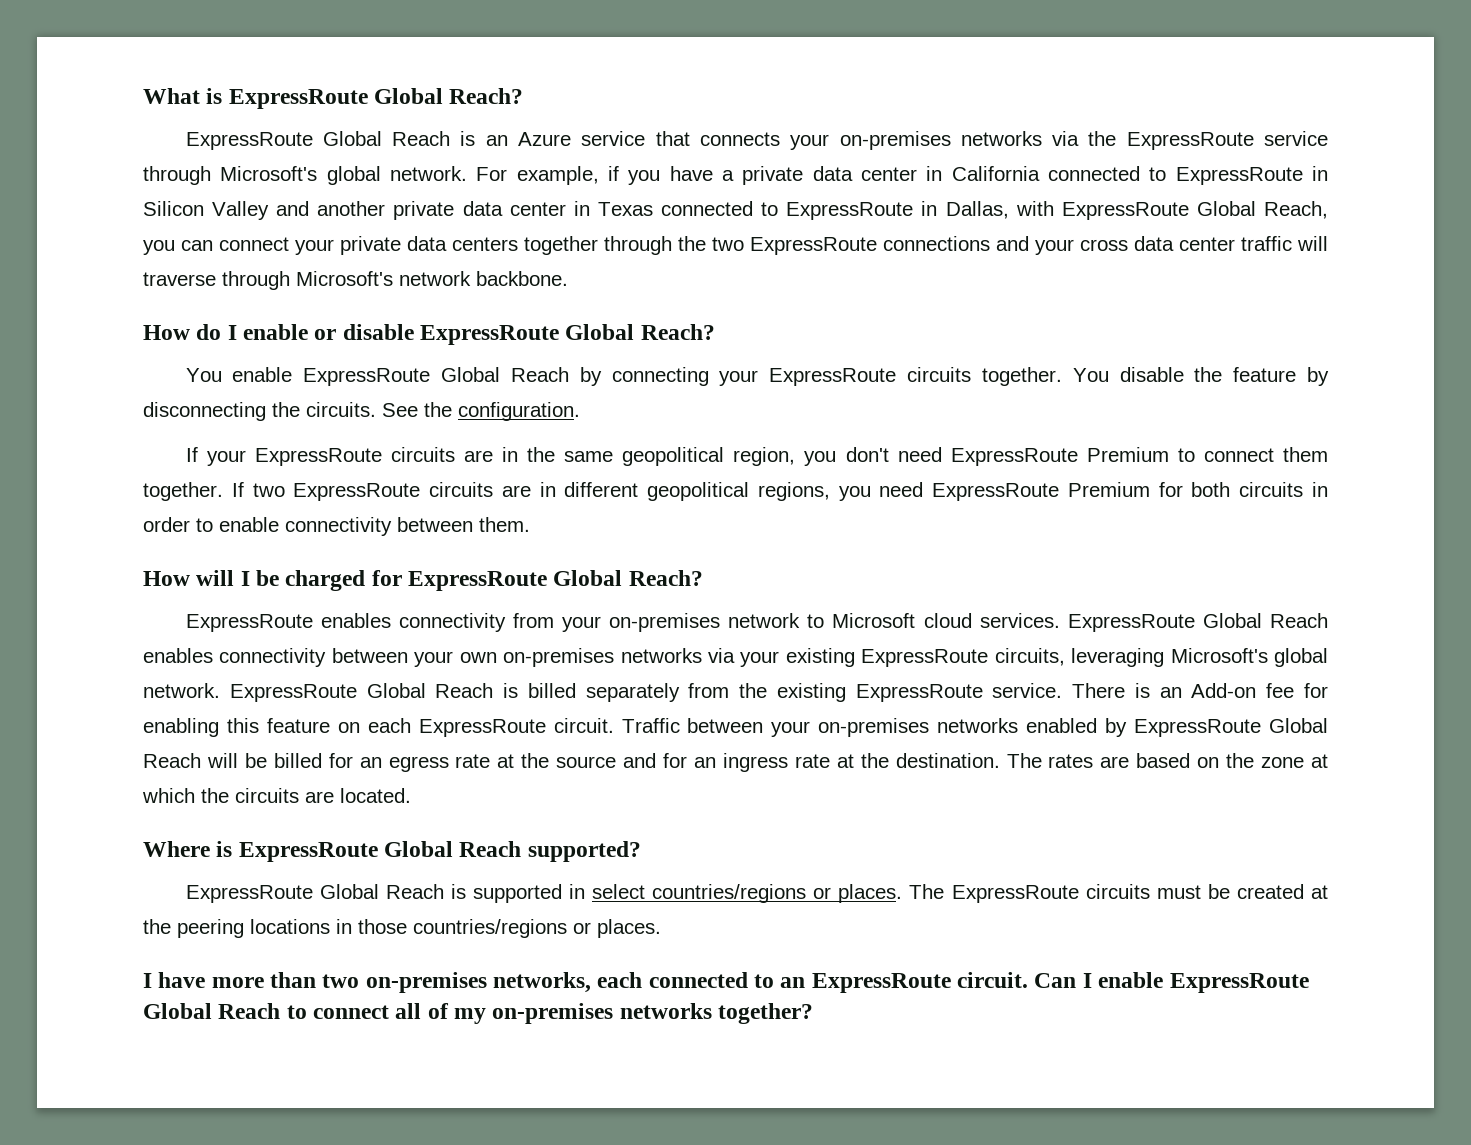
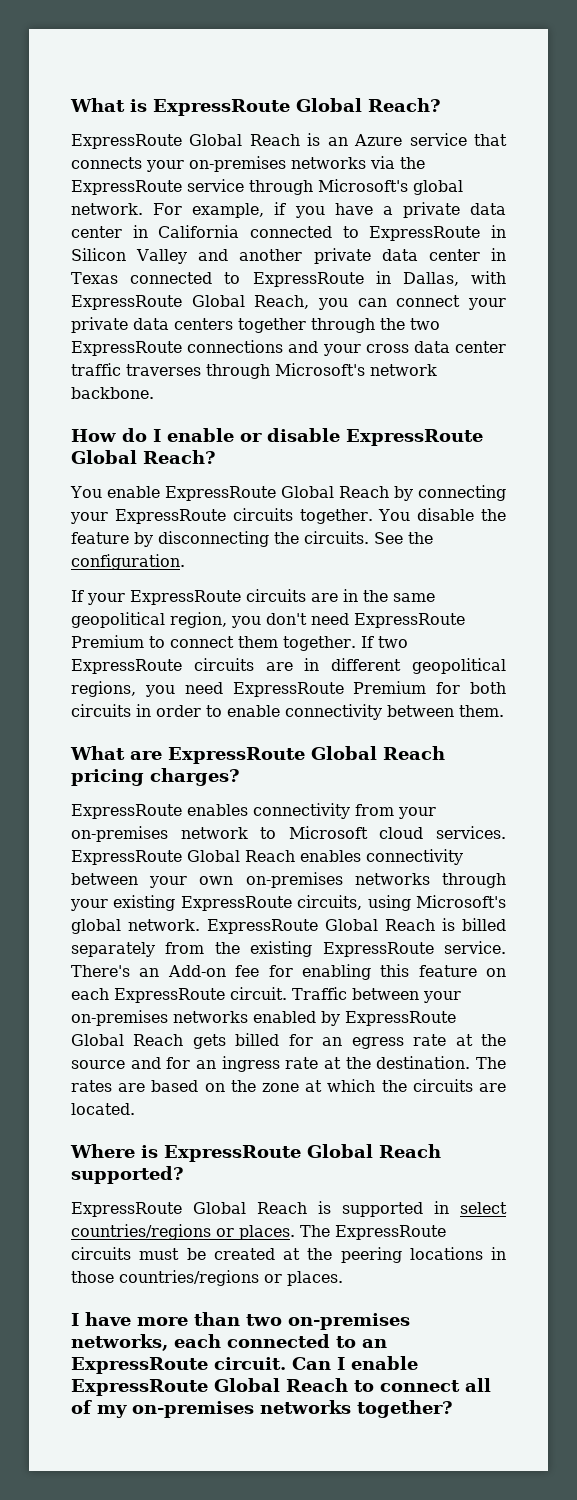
- For example, if you have a private data center in California connected to ExpressRoute in Silicon Valley and another private data center in Texas connected to ExpressRoute in Dallas, with ExpressRoute Global Reach, you can connect your private data centers together through the two ExpressRoute connections and your cross data center traffic will traverse through Microsoft's network backbone.
+ For example, if you have a private data center in California connected to ExpressRoute in Silicon Valley and another private data center in Texas connected to ExpressRoute in Dallas, with ExpressRoute Global Reach, you can connect your private data centers together through the two ExpressRoute connections and your cross data center traffic traverses through Microsoft's network backbone.
- How will I be charged for ExpressRoute Global Reach?
+ What are ExpressRoute Global Reach pricing charges?
- ExpressRoute Global Reach enables connectivity between your own on-premises networks via your existing ExpressRoute circuits, leveraging Microsoft's global network.
+ ExpressRoute Global Reach enables connectivity between your own on-premises networks through your existing ExpressRoute circuits, using Microsoft's global network.
- There is an Add-on fee for enabling this feature on each ExpressRoute circuit.
+ There's an Add-on fee for enabling this feature on each ExpressRoute circuit.
- Traffic between your on-premises networks enabled by ExpressRoute Global Reach will be billed for an egress rate at the source and for an ingress rate at the destination.
+ Traffic between your on-premises networks enabled by ExpressRoute Global Reach gets billed for an egress rate at the source and for an ingress rate at the destination.

